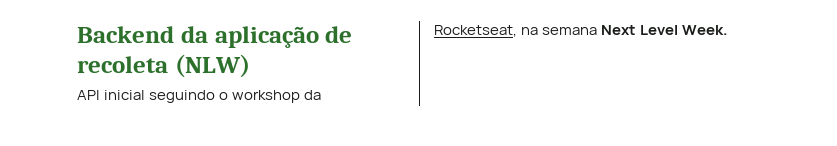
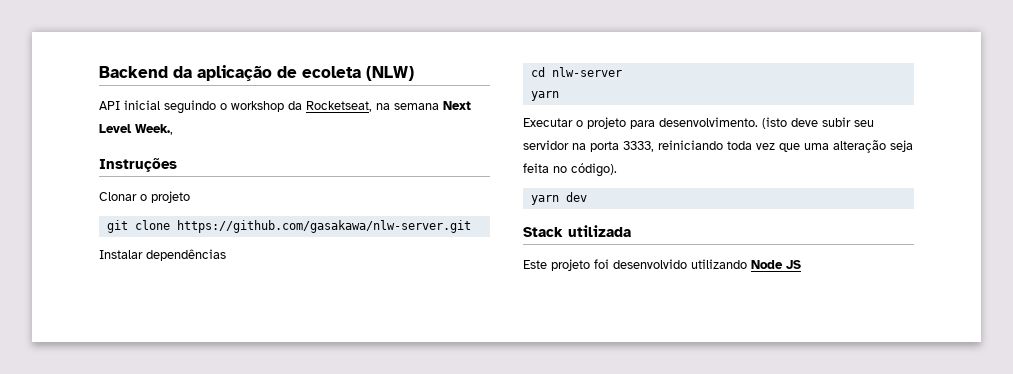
- Backend da aplicação de recoleta (NLW)
+ Backend da aplicação de ecoleta (NLW)
- API inicial seguindo o workshop da Rocketseat, na semana Next Level Week.
+ API inicial seguindo o workshop da Rocketseat, na semana Next Level Week.,
+ Instruções
+ Clonar o projeto
+ git clone https://github.com/gasakawa/nlw-server.git
+ Instalar dependências
+ cd nlw-server
+ yarn
+ Executar o projeto para desenvolvimento. (isto deve subir seu servidor na porta 3333, reiniciando toda vez que uma alteração seja feita no código).
+ yarn dev
+ Stack utilizada
+ Este projeto foi desenvolvido utilizando Node JS

